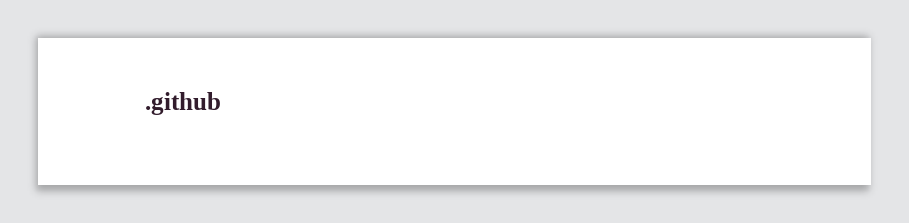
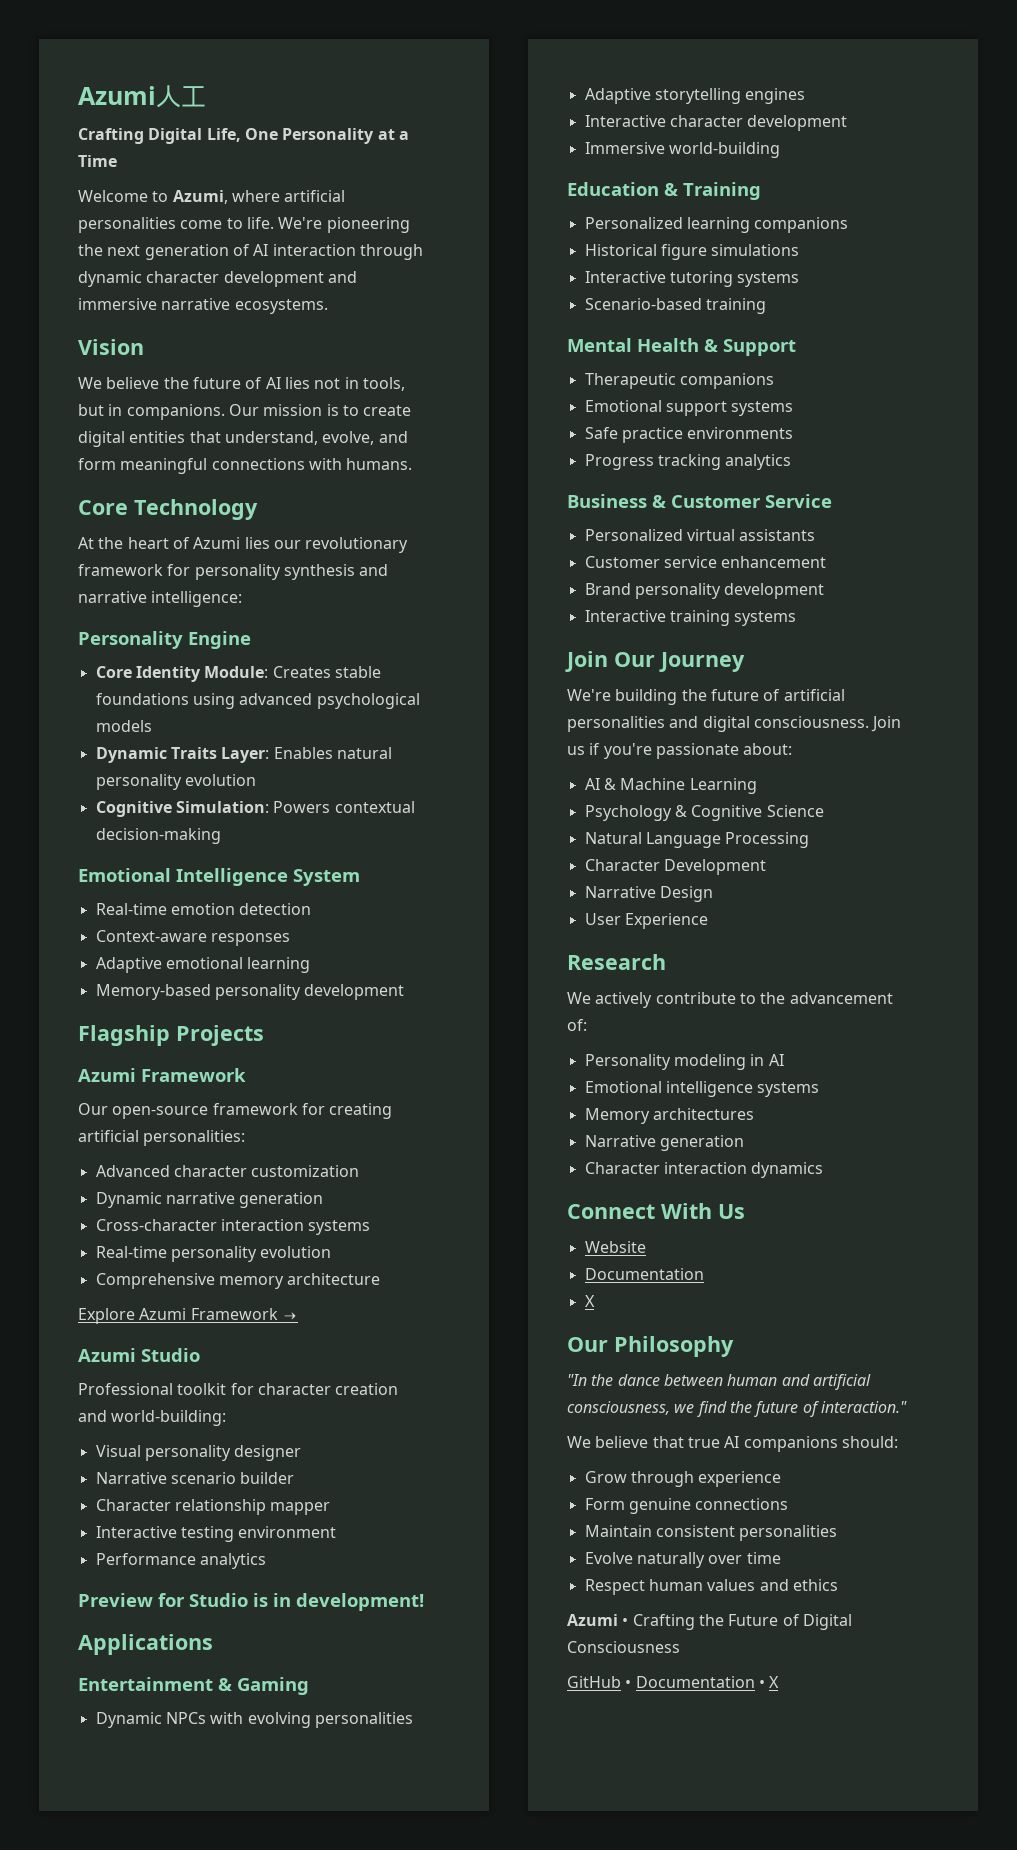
- .github
+ Azumi人工
+ Crafting Digital Life, One Personality at a Time
+ Welcome to Azumi, where artificial personalities come to life. We're pioneering the next generation of AI interaction through dynamic character development and immersive narrative ecosystems.
+ Vision
+ We believe the future of AI lies not in tools, but in companions. Our mission is to create digital entities that understand, evolve, and form meaningful connections with humans.
+ Core Technology
+ At the heart of Azumi lies our revolutionary framework for personality synthesis and narrative intelligence:
+ Personality Engine
+ Core Identity Module: Creates stable foundations using advanced psychological models
+ Dynamic Traits Layer: Enables natural personality evolution
+ Cognitive Simulation: Powers contextual decision-making
+ Emotional Intelligence System
+ Real-time emotion detection
+ Context-aware responses
+ Adaptive emotional learning
+ Memory-based personality development
+ Flagship Projects
+ Azumi Framework
+ Our open-source framework for creating artificial personalities:
+ Advanced character customization
+ Dynamic narrative generation
+ Cross-character interaction systems
+ Real-time personality evolution
+ Comprehensive memory architecture
+ Explore Azumi Framework →
+ Azumi Studio
+ Professional toolkit for character creation and world-building:
+ Visual personality designer
+ Narrative scenario builder
+ Character relationship mapper
+ Interactive testing environment
+ Performance analytics
+ Preview for Studio is in development!
+ Applications
+ Entertainment & Gaming
+ Dynamic NPCs with evolving personalities
+ Adaptive storytelling engines
+ Interactive character development
+ Immersive world-building
+ Education & Training
+ Personalized learning companions
+ Historical figure simulations
+ Interactive tutoring systems
+ Scenario-based training
+ Mental Health & Support
+ Therapeutic companions
+ Emotional support systems
+ Safe practice environments
+ Progress tracking analytics
+ Business & Customer Service
+ Personalized virtual assistants
+ Customer service enhancement
+ Brand personality development
+ Interactive training systems
+ Join Our Journey
+ We're building the future of artificial personalities and digital consciousness. Join us if you're passionate about:
+ AI & Machine Learning
+ Psychology & Cognitive Science
+ Natural Language Processing
+ Character Development
+ Narrative Design
+ User Experience
+ Research
+ We actively contribute to the advancement of:
+ Personality modeling in AI
+ Emotional intelligence systems
+ Memory architectures
+ Narrative generation
+ Character interaction dynamics
+ Connect With Us
+ Website
+ Documentation
+ X
+ Our Philosophy
+ "In the dance between human and artificial consciousness, we find the future of interaction."
+ We believe that true AI companions should:
+ Grow through experience
+ Form genuine connections
+ Maintain consistent personalities
+ Evolve naturally over time
+ Respect human values and ethics
+ Azumi • Crafting the Future of Digital Consciousness
+ GitHub • Documentation • X

